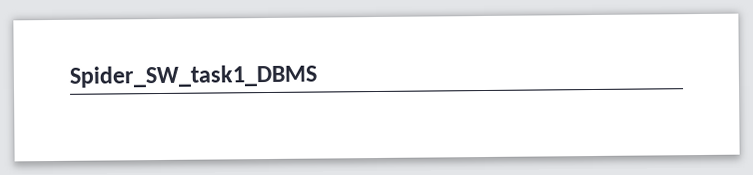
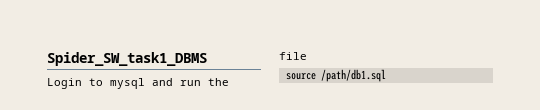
+ Login to mysql and run the file
+ source /path/db1.sql

